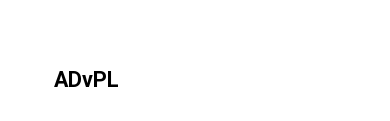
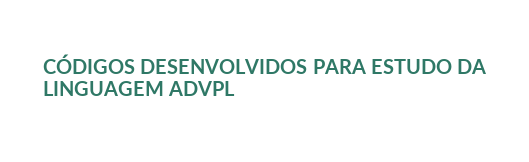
- ADvPL
+ CÓDIGOS DESENVOLVIDOS PARA ESTUDO DA LINGUAGEM ADVPL

